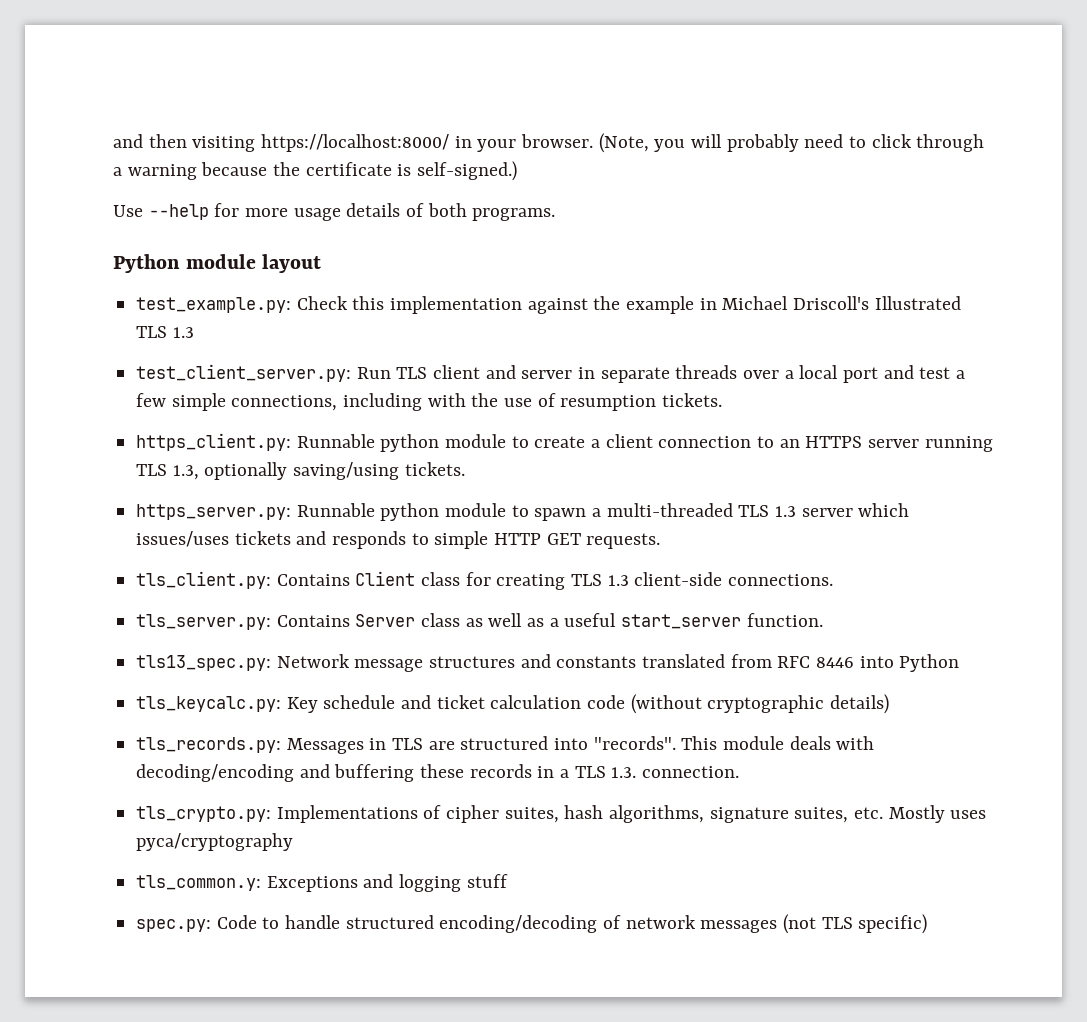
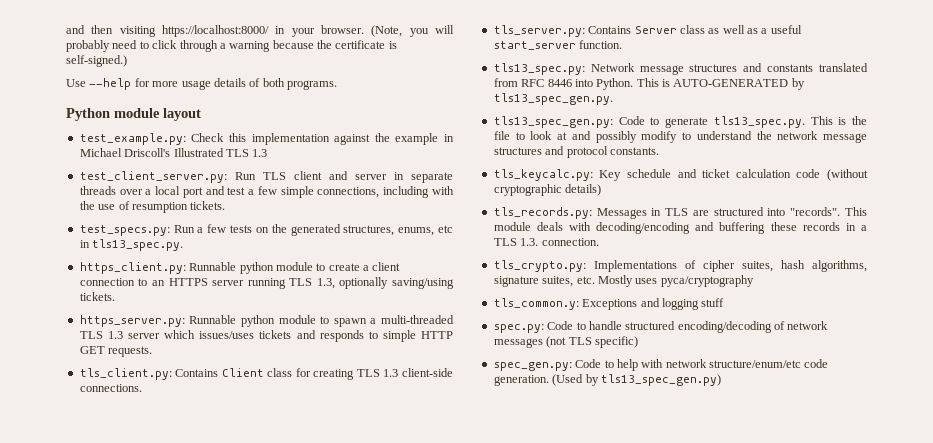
+ test_specs.py: Run a few tests on the generated structures, enums, etc in tls13_spec.py.
- tls13_spec.py: Network message structures and constants translated from RFC 8446 into Python
+ tls13_spec.py: Network message structures and constants translated from RFC 8446 into Python. This is AUTO-GENERATED by tls13_spec_gen.py.
+ tls13_spec_gen.py: Code to generate tls13_spec.py. This is the file to look at and possibly modify to understand the network message structures and protocol constants.
+ spec_gen.py: Code to help with network structure/enum/etc code generation. (Used by tls13_spec_gen.py)

